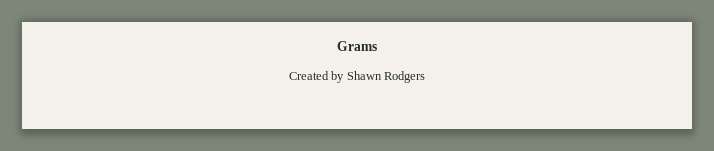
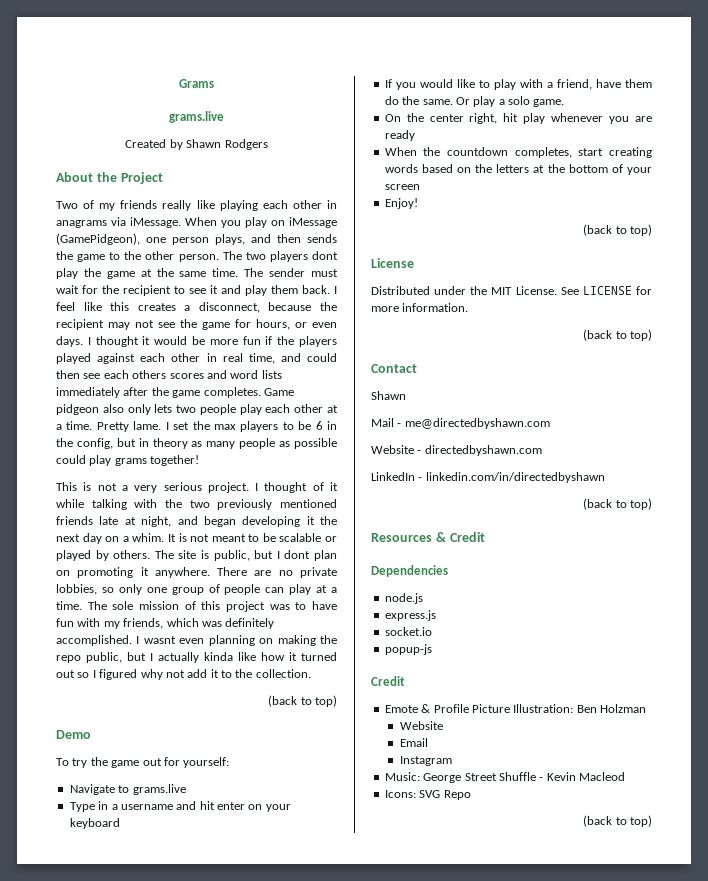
  Grams
+ grams.live
+ About the Project
+ Two of my friends really like playing each other in anagrams via iMessage. When you play on iMessage (GamePidgeon), one person plays, and then sends the game to the other person. The two players dont play the game at the same time. The sender must wait for the recipient to see it and play them back. I feel like this creates a disconnect, because the recipient may not see the game for hours, or even days. I thought it would be more fun if the players played against each other in real time, and could then see each others scores and word lists immediately after the game completes. Game pidgeon also only lets two people play each other at a time. Pretty lame. I set the max players to be 6 in the config, but in theory as many people as possible could play grams together!
+ This is not a very serious project. I thought of it while talking with the two previously mentioned friends late at night, and began developing it the next day on a whim. It is not meant to be scalable or played by others. The site is public, but I dont plan on promoting it anywhere. There are no private lobbies, so only one group of people can play at a time. The sole mission of this project was to have fun with my friends, which was definitely accomplished. I wasnt even planning on making the repo public, but I actually kinda like how it turned out so I figured why not add it to the collection.
+ (back to top)
+ Demo
+ To try the game out for yourself:
+ Navigate to grams.live
+ Type in a username and hit enter on your keyboard
+ If you would like to play with a friend, have them do the same. Or play a solo game.
+ On the center right, hit play whenever you are ready
+ When the countdown completes, start creating words based on the letters at the bottom of your screen
+ Enjoy!
+ (back to top)
+ License
+ Distributed under the MIT License. See LICENSE for more information.
+ (back to top)
+ Contact
+ Shawn
+ Mail - me@directedbyshawn.com
+ Website - directedbyshawn.com
+ LinkedIn - linkedin.com/in/directedbyshawn
+ (back to top)
+ Resources & Credit
+ Dependencies
+ node.js
+ express.js
+ socket.io
+ popup-js
+ Credit
+ Emote & Profile Picture Illustration: Ben Holzman
+ Website
+ Email
+ Instagram
+ Music: George Street Shuffle - Kevin Macleod
+ Icons: SVG Repo
+ (back to top)

